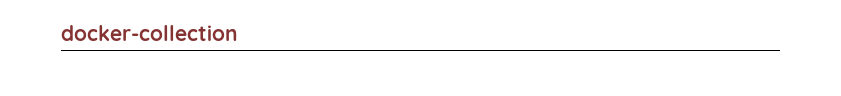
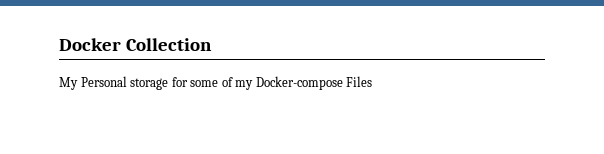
- docker-collection
+ Docker Collection
+ My Personal storage for some of my Docker-compose Files

